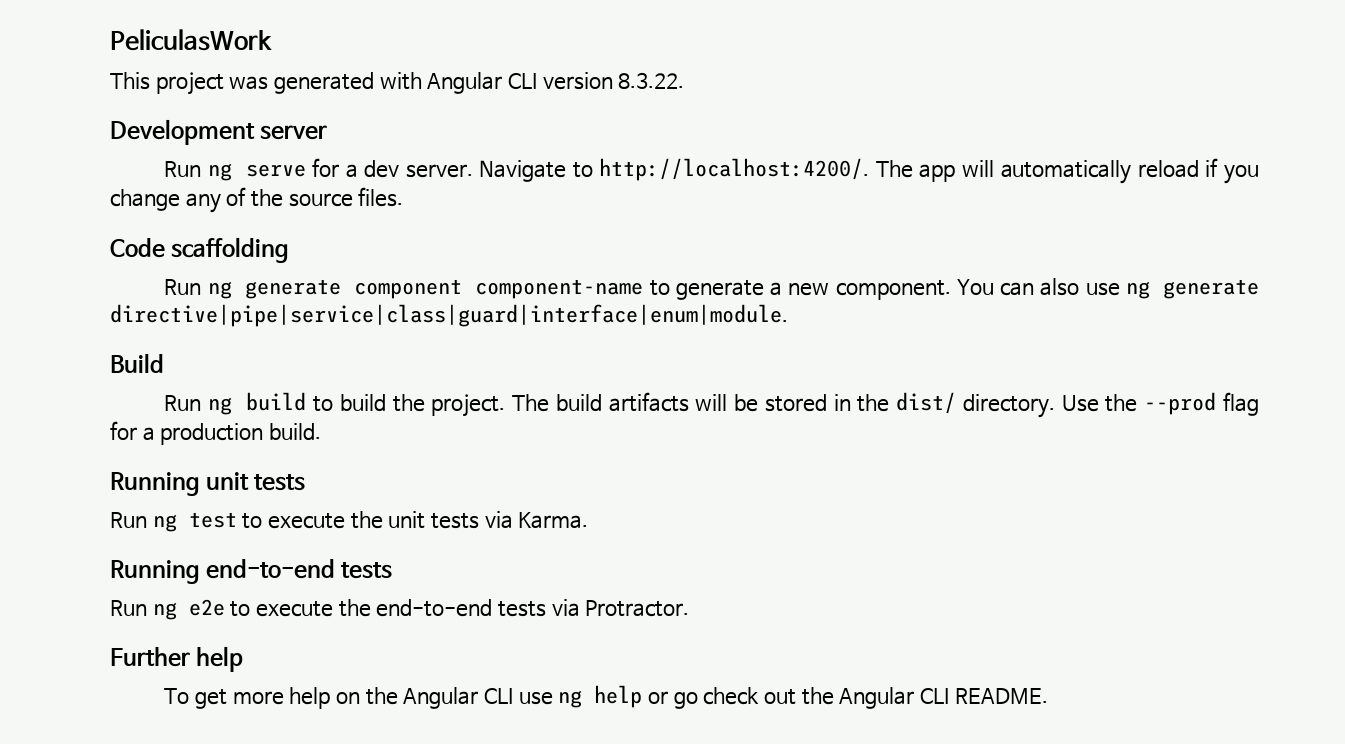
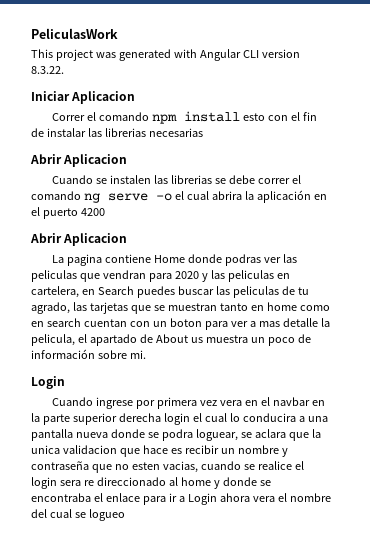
- Development server
- Run ng serve for a dev server. Navigate to http://localhost:4200/. The app will automatically reload if you change any of the source files.
- Code scaffolding
- Run ng generate component component-name to generate a new component. You can also use ng generate directive|pipe|service|class|guard|interface|enum|module.
- Build
- Run ng build to build the project. The build artifacts will be stored in the dist/ directory. Use the --prod flag for a production build.
- Running unit tests
- Run ng test to execute the unit tests via Karma.
- Running end-to-end tests
- Run ng e2e to execute the end-to-end tests via Protractor.
- Further help
- To get more help on the Angular CLI use ng help or go check out the Angular CLI README.
+ Iniciar Aplicacion
+ Correr el comando npm install esto con el fin de instalar las librerias necesarias
+ Abrir Aplicacion
+ Cuando se instalen las librerias se debe correr el comando ng serve -o el cual abrira la aplicación en el puerto 4200
+ Abrir Aplicacion
+ La pagina contiene Home donde podras ver las peliculas que vendran para 2020 y las peliculas en cartelera, en Search puedes buscar las peliculas de tu agrado, las tarjetas que se muestran tanto en home como en search cuentan con un boton para ver a mas detalle la pelicula, el apartado de About us muestra un poco de información sobre mi.
+ Login
+ Cuando ingrese por primera vez vera en el navbar en la parte superior derecha login el cual lo conducira a una pantalla nueva donde se podra loguear, se aclara que la unica validacion que hace es recibir un nombre y contraseña que no esten vacias, cuando se realice el login sera re direccionado al home y donde se encontraba el enlace para ir a Login ahora vera el nombre del cual se logueo

